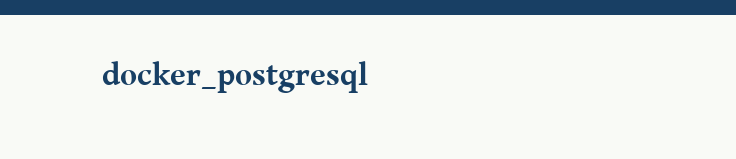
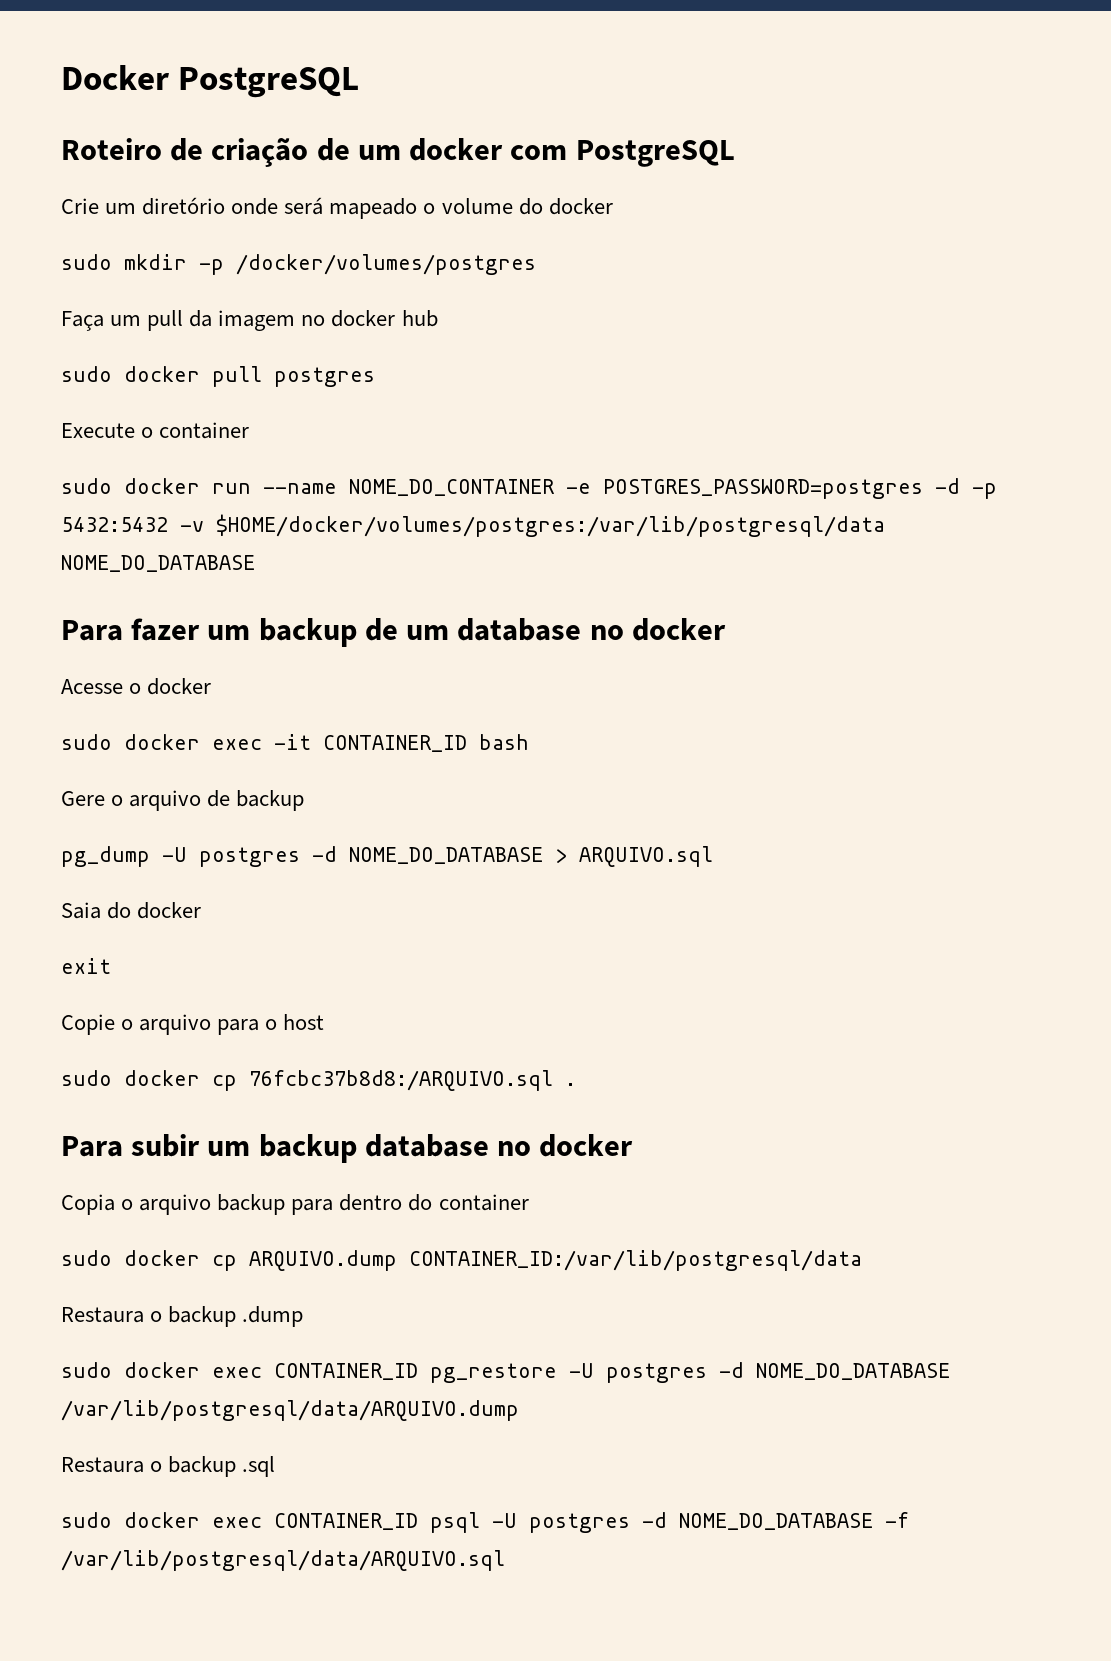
- docker_postgresql
+ Docker PostgreSQL
+ Roteiro de criação de um docker com PostgreSQL
+ Crie um diretório onde será mapeado o volume do docker
+ sudo mkdir -p /docker/volumes/postgres
+ Faça um pull da imagem no docker hub
+ sudo docker pull postgres
+ Execute o container
+ sudo docker run --name NOME_DO_CONTAINER -e POSTGRES_PASSWORD=postgres -d -p 5432:5432 -v $HOME/docker/volumes/postgres:/var/lib/postgresql/data NOME_DO_DATABASE
+ Para fazer um backup de um database no docker
+ Acesse o docker
+ sudo docker exec -it CONTAINER_ID bash
+ Gere o arquivo de backup
+ pg_dump -U postgres -d NOME_DO_DATABASE > ARQUIVO.sql
+ Saia do docker
+ exit
+ Copie o arquivo para o host
+ sudo docker cp 76fcbc37b8d8:/ARQUIVO.sql .
+ Para subir um backup database no docker
+ Copia o arquivo backup para dentro do container
+ sudo docker cp ARQUIVO.dump CONTAINER_ID:/var/lib/postgresql/data
+ Restaura o backup .dump
+ sudo docker exec CONTAINER_ID pg_restore -U postgres -d NOME_DO_DATABASE /var/lib/postgresql/data/ARQUIVO.dump
+ Restaura o backup .sql
+ sudo docker exec CONTAINER_ID psql -U postgres -d NOME_DO_DATABASE -f /var/lib/postgresql/data/ARQUIVO.sql

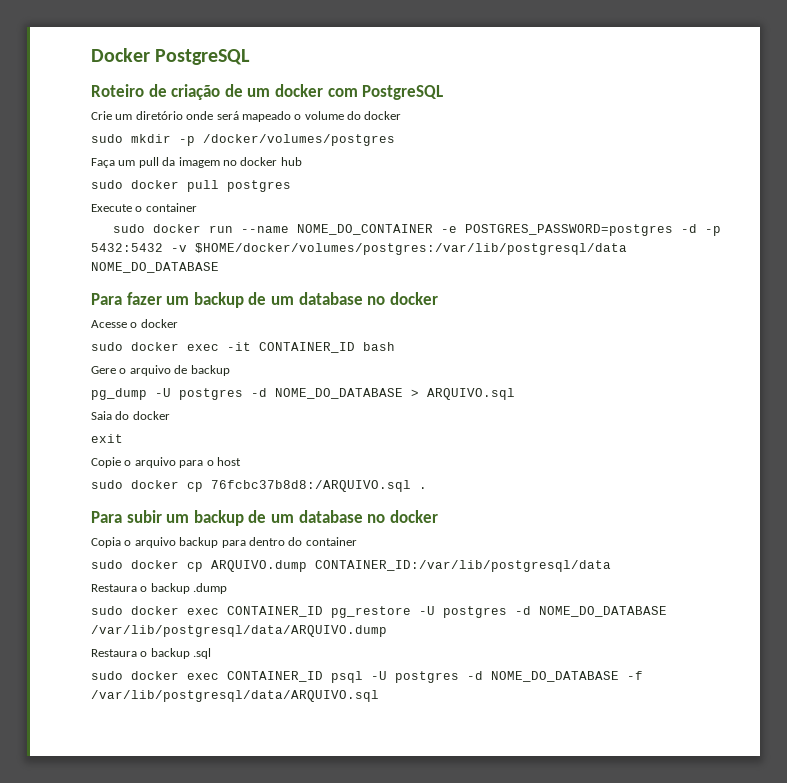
- Para subir um backup database no docker
+ Para subir um backup de um database no docker

